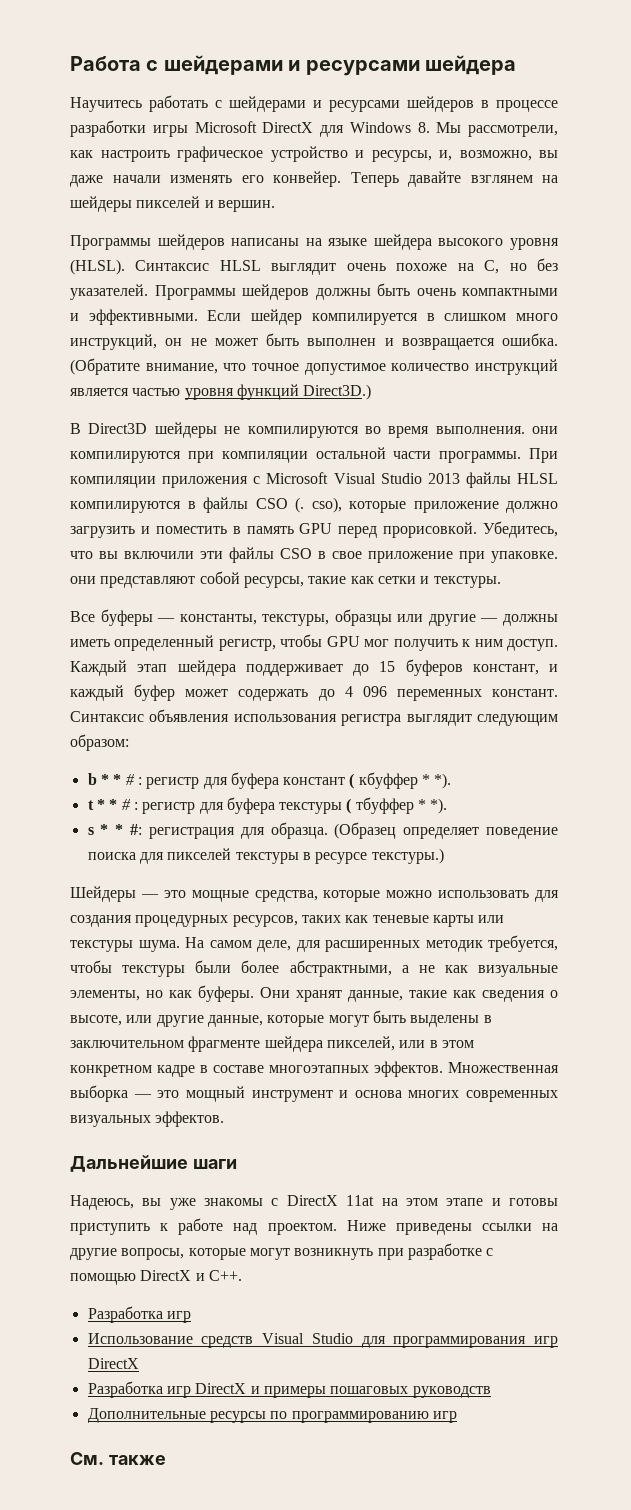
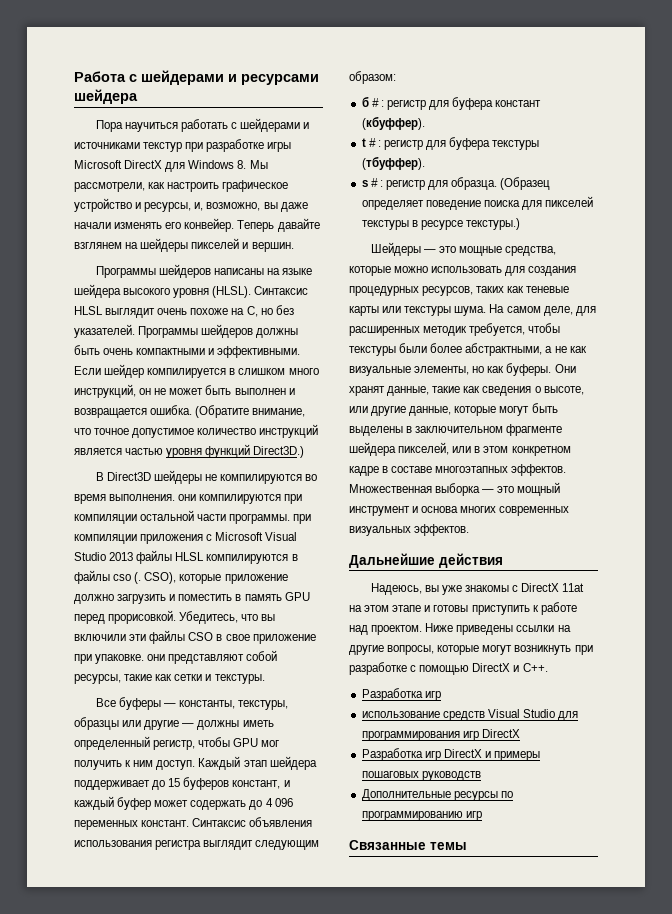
- Научитесь работать с шейдерами и ресурсами шейдеров в процессе разработки игры Microsoft DirectX для Windows 8. Мы рассмотрели, как настроить графическое устройство и ресурсы, и, возможно, вы даже начали изменять его конвейер.
+ Пора научиться работать с шейдерами и источниками текстур при разработке игры Microsoft DirectX для Windows 8. Мы рассмотрели, как настроить графическое устройство и ресурсы, и, возможно, вы даже начали изменять его конвейер.
- В Direct3D шейдеры не компилируются во время выполнения. они компилируются при компиляции остальной части программы. При компиляции приложения с Microsoft Visual Studio 2013 файлы HLSL компилируются в файлы CSO (. cso), которые приложение должно загрузить и поместить в память GPU перед прорисовкой.
+ В Direct3D шейдеры не компилируются во время выполнения. они компилируются при компиляции остальной части программы. при компиляции приложения с Microsoft Visual Studio 2013 файлы HLSL компилируются в файлы cso (. CSO), которые приложение должно загрузить и поместить в память GPU перед прорисовкой.
- b * * # : регистр для буфера констант ( кбуффер * *).
+ б # : регистр для буфера констант (кбуффер).
- t * * # : регистр для буфера текстуры ( тбуффер * *).
- s * * #: регистрация для образца.
+ t # : регистр для буфера текстуры (тбуффер).
+ s # : регистр для образца.
- Дальнейшие шаги
+ Дальнейшие действия
- Использование средств Visual Studio для программирования игр DirectX
+ использование средств Visual Studio для программирования игр DirectX
- См. также
+ Связанные темы

